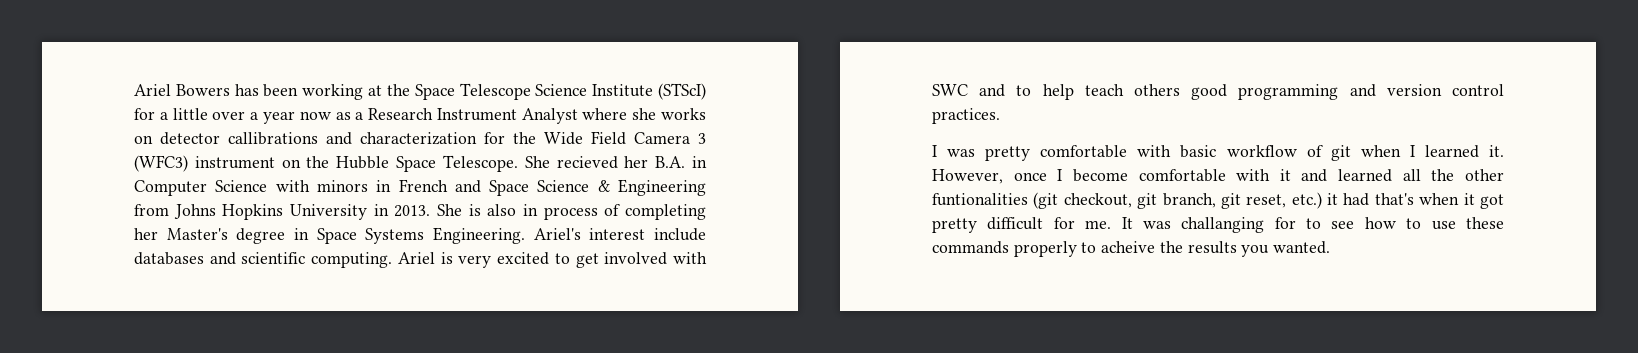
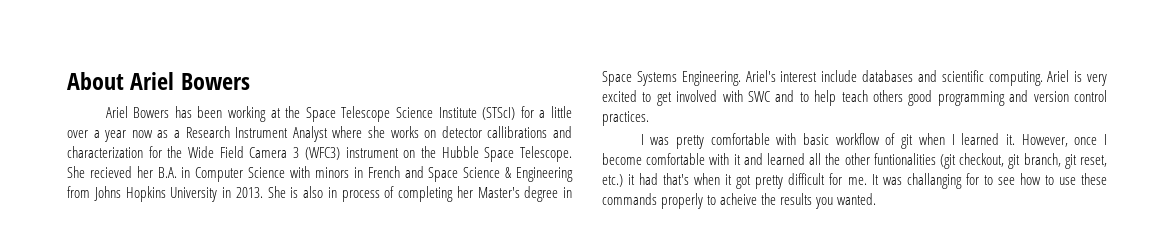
+ About Ariel Bowers

